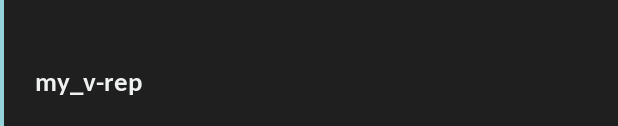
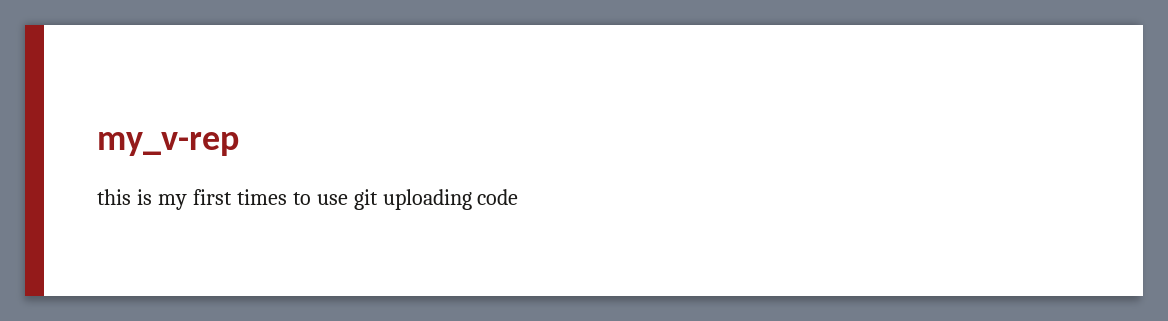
+ this is my first times to use git uploading code

